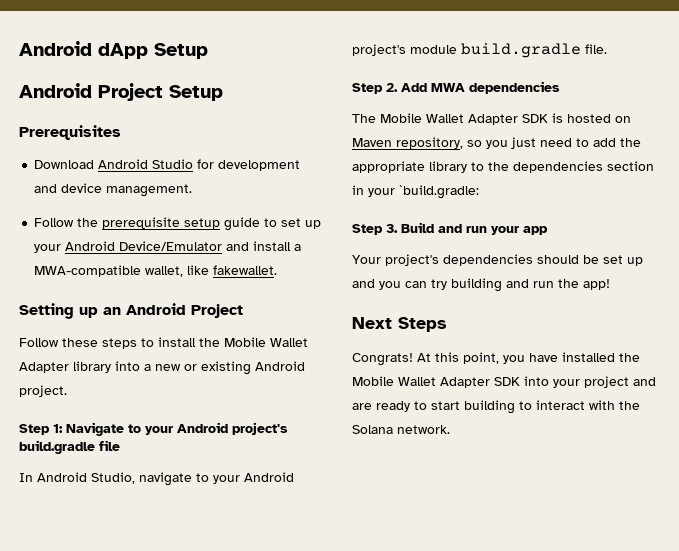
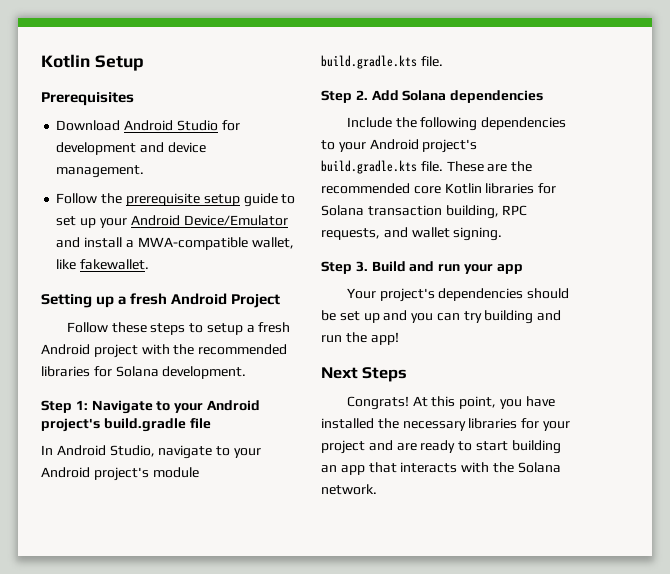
- Android dApp Setup
- Android Project Setup
+ Kotlin Setup
- Setting up an Android Project
+ Setting up a fresh Android Project
- Follow these steps to install the Mobile Wallet Adapter library into a new or existing Android project.
+ Follow these steps to setup a fresh Android project with the recommended libraries for Solana development.
- In Android Studio, navigate to your Android project's module build.gradle file.
+ In Android Studio, navigate to your Android project's module build.gradle.kts file.
- Step 2. Add MWA dependencies
+ Step 2. Add Solana dependencies
- The Mobile Wallet Adapter SDK is hosted on Maven repository, so you just need to add the appropriate library to the dependencies section in your `build.gradle:
+ Include the following dependencies to your Android project's build.gradle.kts file. These are the recommended core Kotlin libraries for Solana transaction building, RPC requests, and wallet signing.
- At this point, you have installed the Mobile Wallet Adapter SDK into your project and are ready to start building to interact with the Solana network.
+ At this point, you have installed the necessary libraries for your project and are ready to start building an app that interacts with the Solana network.

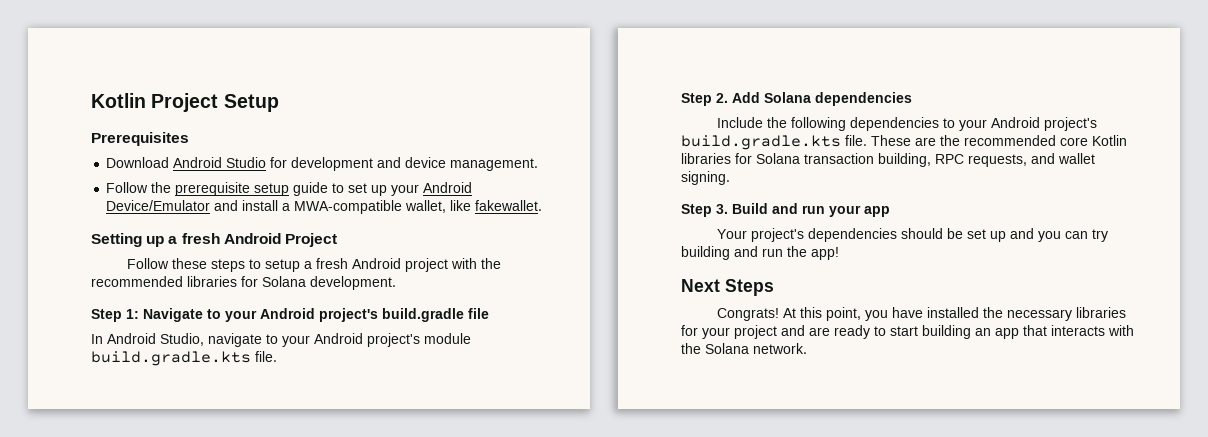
- Kotlin Setup
+ Kotlin Project Setup

